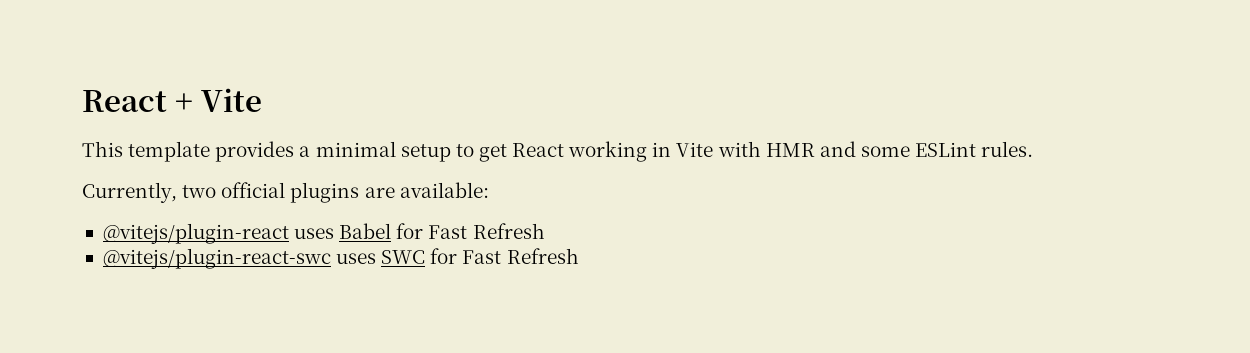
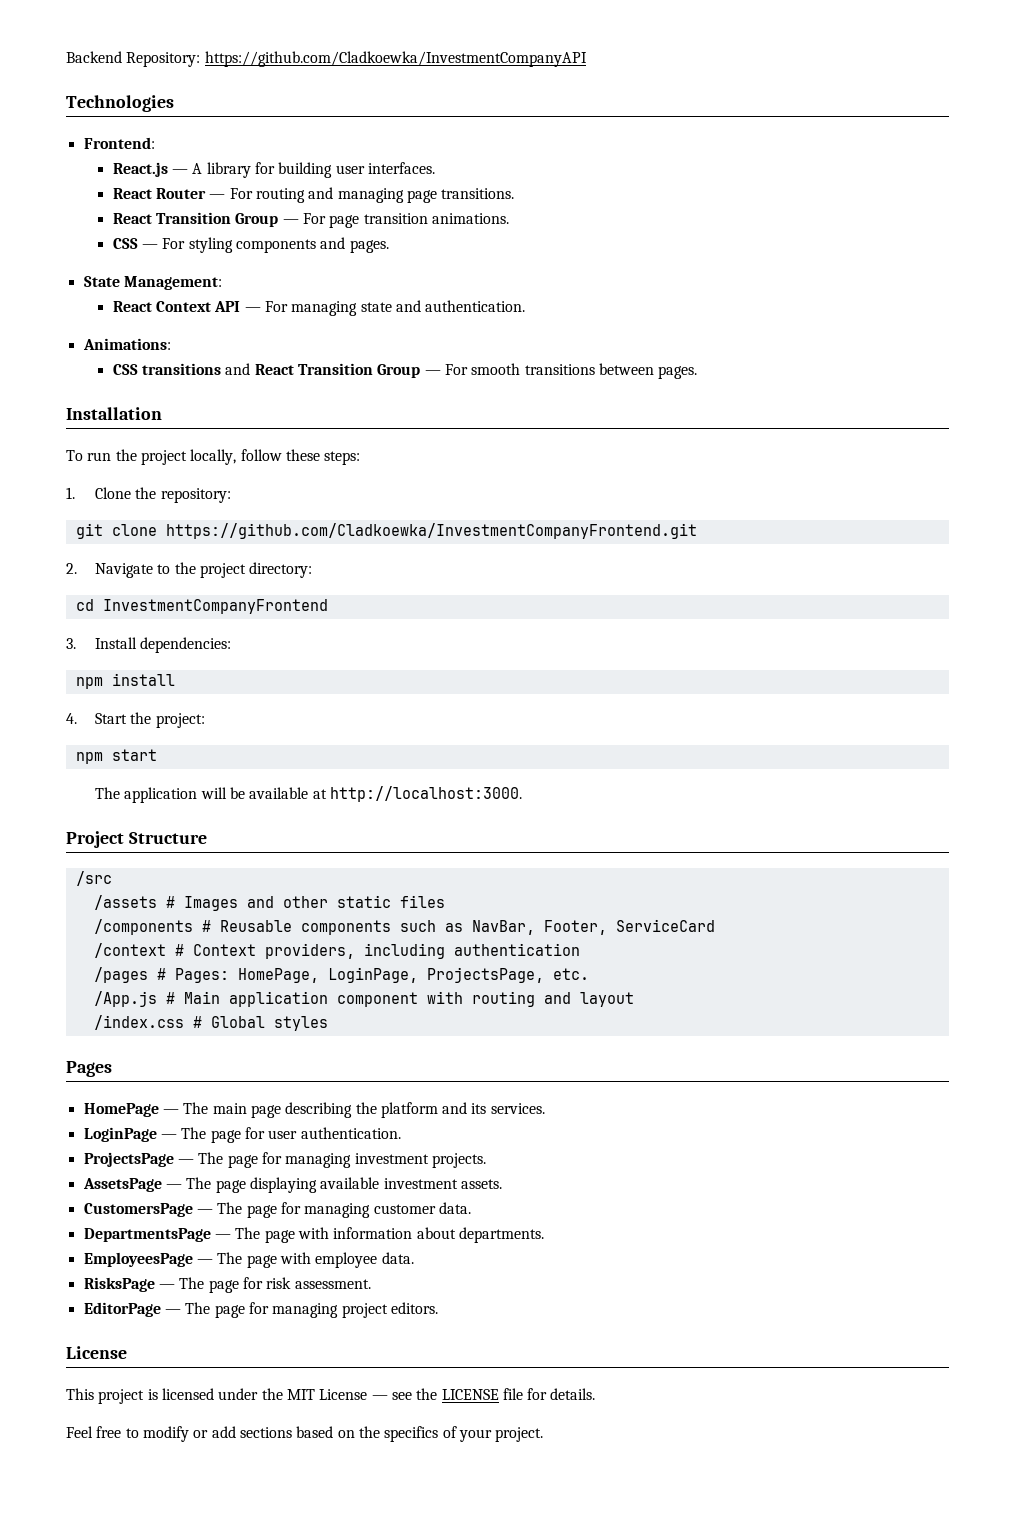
- React + Vite
- This template provides a minimal setup to get React working in Vite with HMR and some ESLint rules.
- Currently, two official plugins are available:
- @vitejs/plugin-react uses Babel for Fast Refresh
- @vitejs/plugin-react-swc uses SWC for Fast Refresh
+ Backend Repository: https://github.com/Cladkoewka/InvestmentCompanyAPI
+ Technologies
+ Frontend:
+ React.js — A library for building user interfaces.
+ React Router — For routing and managing page transitions.
+ React Transition Group — For page transition animations.
+ CSS — For styling components and pages.
+ State Management:
+ React Context API — For managing state and authentication.
+ Animations:
+ CSS transitions and React Transition Group — For smooth transitions between pages.
+ Installation
+ To run the project locally, follow these steps:
+ 1. Clone the repository:
+ git clone https://github.com/Cladkoewka/InvestmentCompanyFrontend.git
+ 2. Navigate to the project directory:
+ cd InvestmentCompanyFrontend
+ 3. Install dependencies:
+ npm install
+ 4. Start the project:
+ npm start
+ The application will be available at http://localhost:3000.
+ Project Structure
+ /src
+ /assets # Images and other static files
+ /components # Reusable components such as NavBar, Footer, ServiceCard
+ /context # Context providers, including authentication
+ /pages # Pages: HomePage, LoginPage, ProjectsPage, etc.
+ /App.js # Main application component with routing and layout
+ /index.css # Global styles
+ Pages
+ HomePage — The main page describing the platform and its services.
+ LoginPage — The page for user authentication.
+ ProjectsPage — The page for managing investment projects.
+ AssetsPage — The page displaying available investment assets.
+ CustomersPage — The page for managing customer data.
+ DepartmentsPage — The page with information about departments.
+ EmployeesPage — The page with employee data.
+ RisksPage — The page for risk assessment.
+ EditorPage — The page for managing project editors.
+ License
+ This project is licensed under the MIT License — see the LICENSE file for details.
+ Feel free to modify or add sections based on the specifics of your project.

